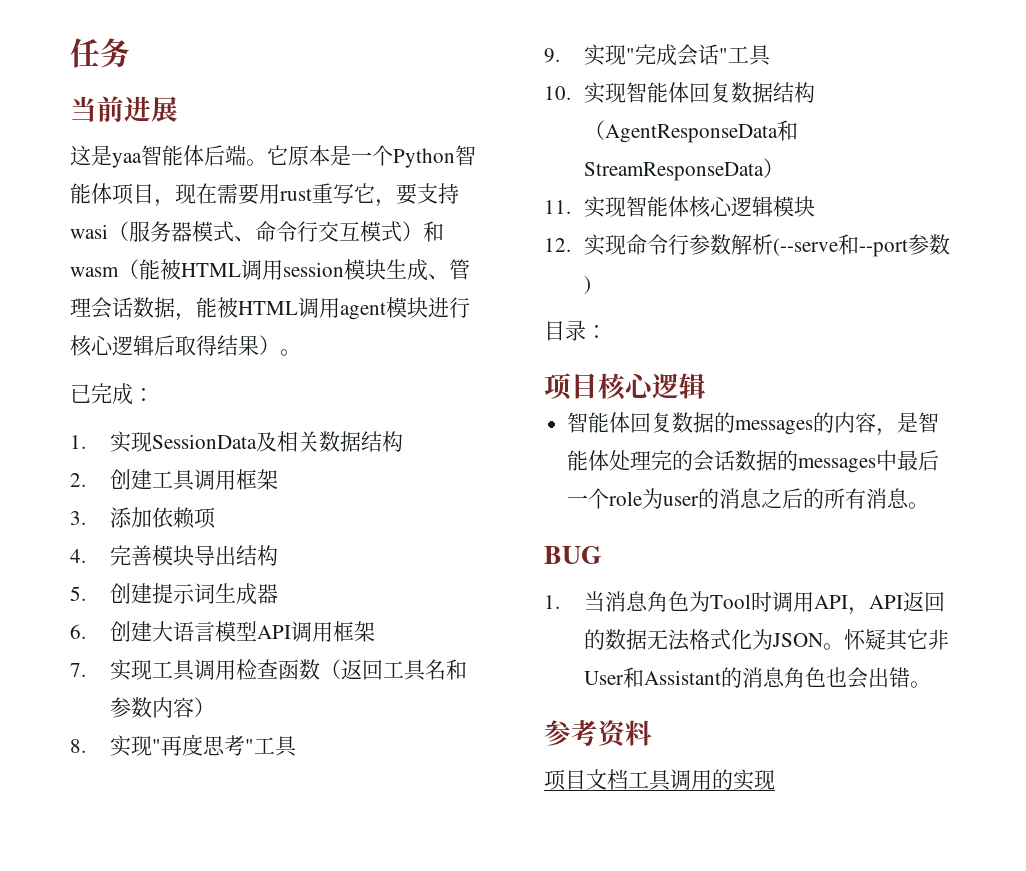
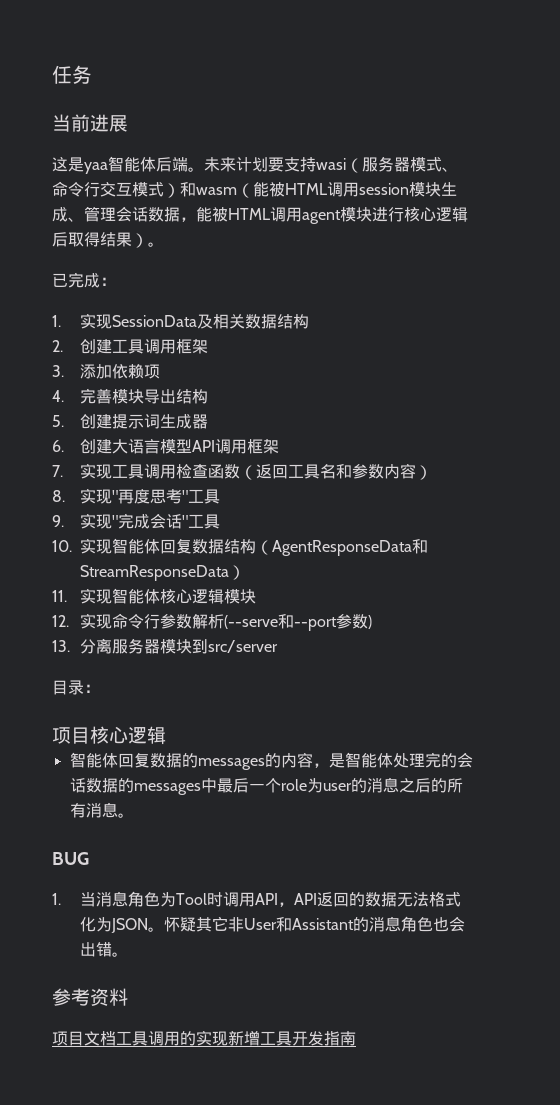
- 它原本是一个Python智能体项目，现在需要用rust重写它，要支持wasi（服务器模式、命令行交互模式）和wasm（能被HTML调用session模块生成、管理会话数据，能被HTML调用agent模块进行核心逻辑后取得结果）。
+ 未来计划要支持wasi（服务器模式、命令行交互模式）和wasm（能被HTML调用session模块生成、管理会话数据，能被HTML调用agent模块进行核心逻辑后取得结果）。
+ 13.分离服务器模块到src/server
- 项目文档工具调用的实现
+ 项目文档工具调用的实现新增工具开发指南

